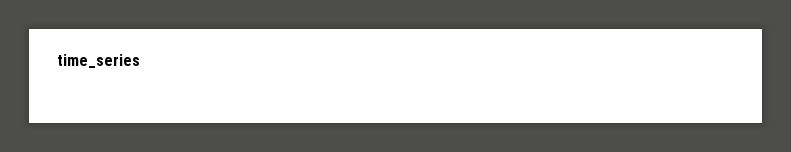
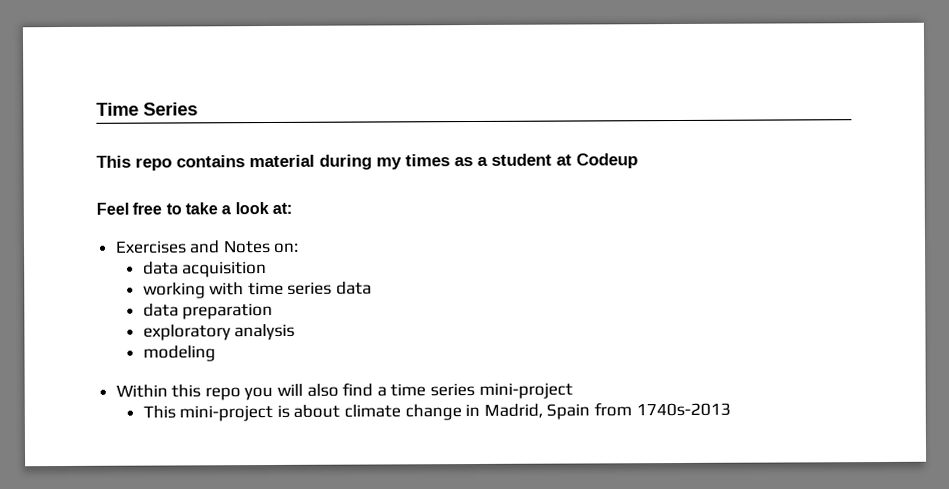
- time_series
+ Time Series
+ This repo contains material during my times as a student at Codeup
+ Feel free to take a look at:
+ Exercises and Notes on:
+ data acquisition
+ working with time series data
+ data preparation
+ exploratory analysis
+ modeling
+ Within this repo you will also find a time series mini-project
+ This mini-project is about climate change in Madrid, Spain from 1740s-2013

